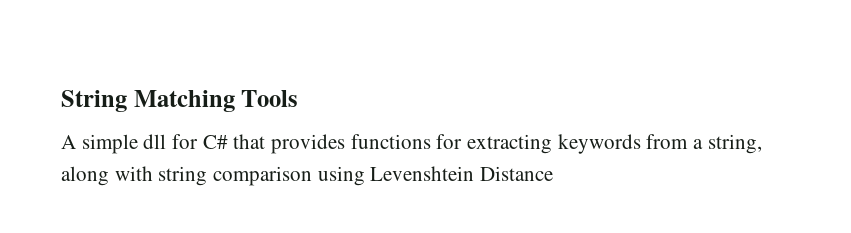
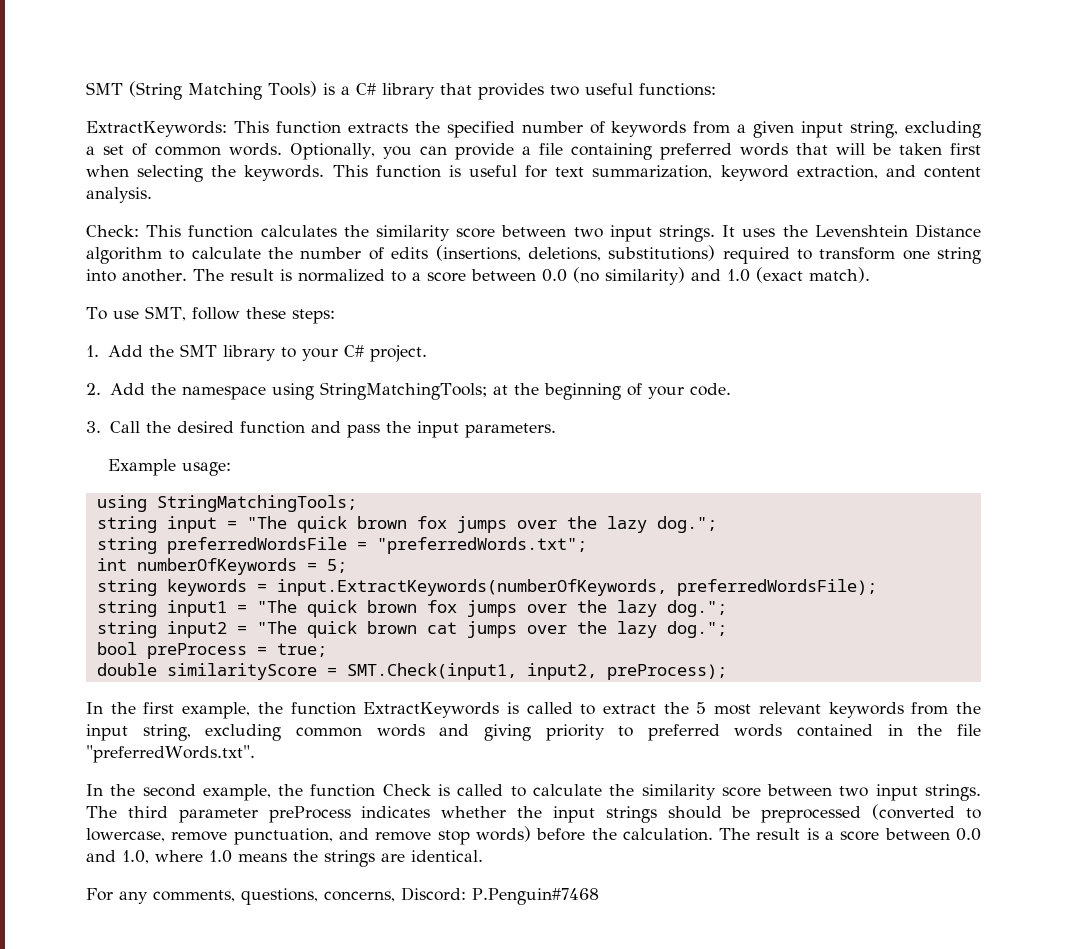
- String Matching Tools
- A simple dll for C# that provides functions for extracting keywords from a string, along with string comparison using Levenshtein Distance
+ SMT (String Matching Tools) is a C# library that provides two useful functions:
+ ExtractKeywords: This function extracts the specified number of keywords from a given input string, excluding a set of common words. Optionally, you can provide a file containing preferred words that will be taken first when selecting the keywords. This function is useful for text summarization, keyword extraction, and content analysis.
+ Check: This function calculates the similarity score between two input strings. It uses the Levenshtein Distance algorithm to calculate the number of edits (insertions, deletions, substitutions) required to transform one string into another. The result is normalized to a score between 0.0 (no similarity) and 1.0 (exact match).
+ To use SMT, follow these steps:
+ 1. Add the SMT library to your C# project.
+ 2. Add the namespace using StringMatchingTools; at the beginning of your code.
+ 3. Call the desired function and pass the input parameters.
+ Example usage:
+ using StringMatchingTools;
+ string input = "The quick brown fox jumps over the lazy dog.";
+ string preferredWordsFile = "preferredWords.txt";
+ int numberOfKeywords = 5;
+ string keywords = input.ExtractKeywords(numberOfKeywords, preferredWordsFile);
+ string input1 = "The quick brown fox jumps over the lazy dog.";
+ string input2 = "The quick brown cat jumps over the lazy dog.";
+ bool preProcess = true;
+ double similarityScore = SMT.Check(input1, input2, preProcess);
+ In the first example, the function ExtractKeywords is called to extract the 5 most relevant keywords from the input string, excluding common words and giving priority to preferred words contained in the file "preferredWords.txt".
+ In the second example, the function Check is called to calculate the similarity score between two input strings. The third parameter preProcess indicates whether the input strings should be preprocessed (converted to lowercase, remove punctuation, and remove stop words) before the calculation. The result is a score between 0.0 and 1.0, where 1.0 means the strings are identical.
+ For any comments, questions, concerns, Discord: P.Penguin#7468

